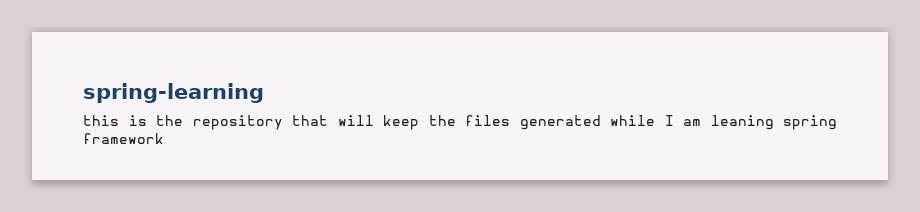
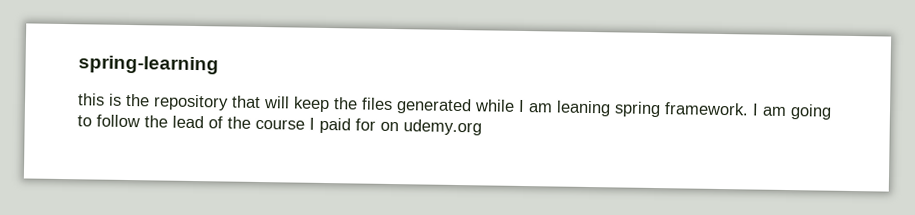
- this is the repository that will keep the files generated while I am leaning spring framework
+ this is the repository that will keep the files generated while I am leaning spring framework. I am going to follow the lead of the course I paid for on udemy.org

